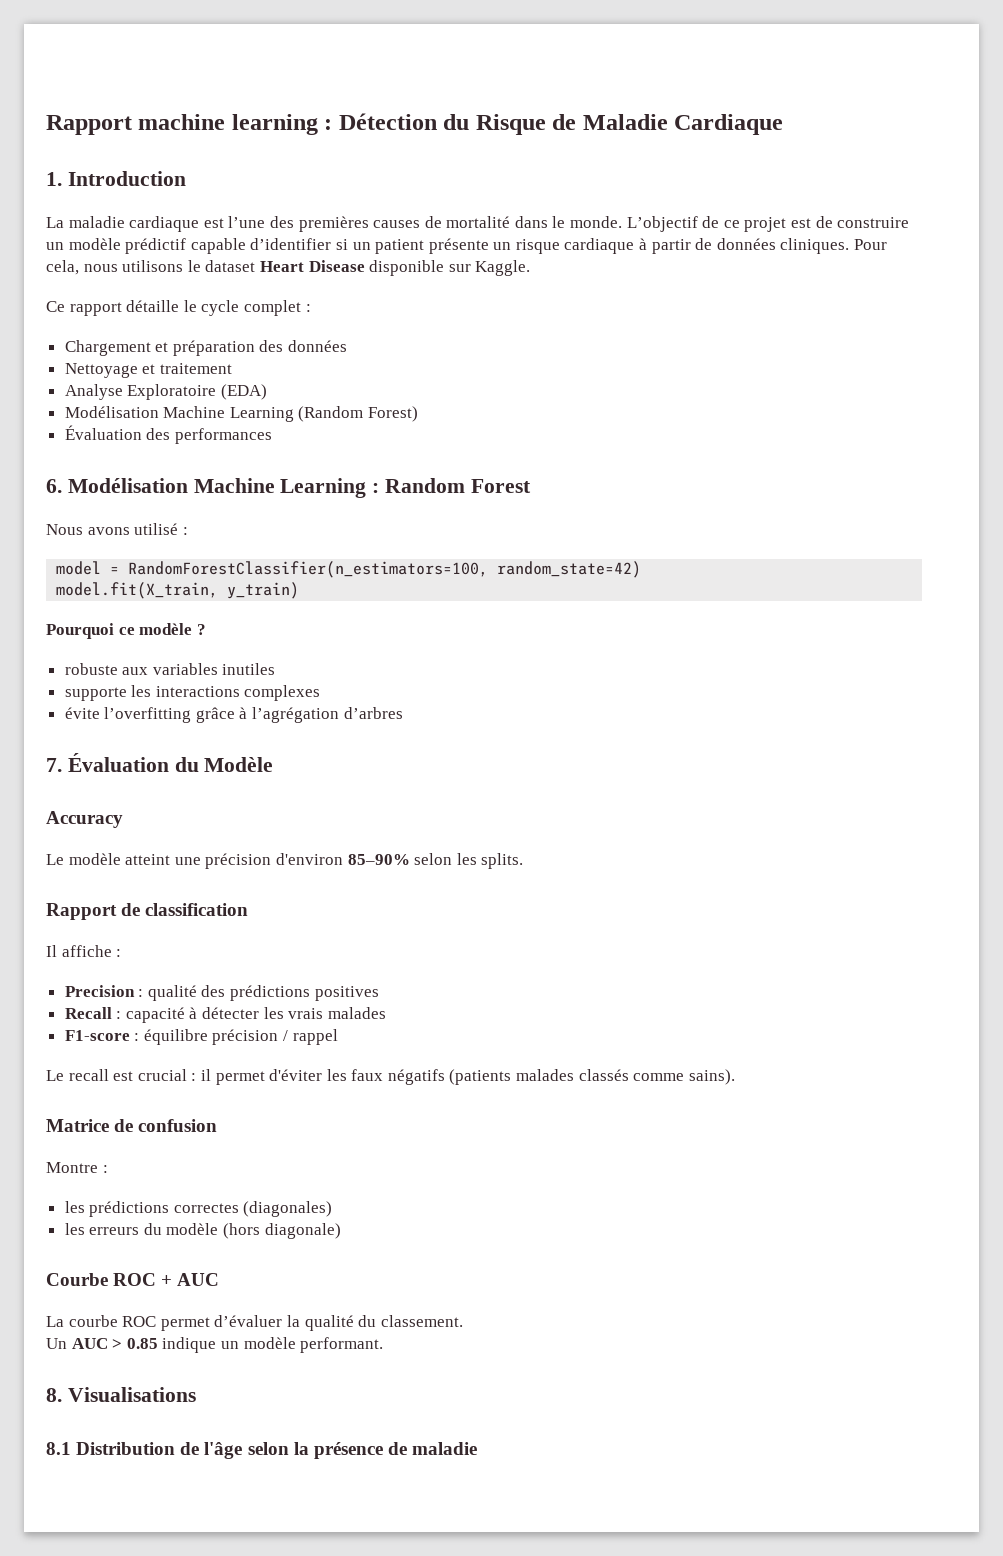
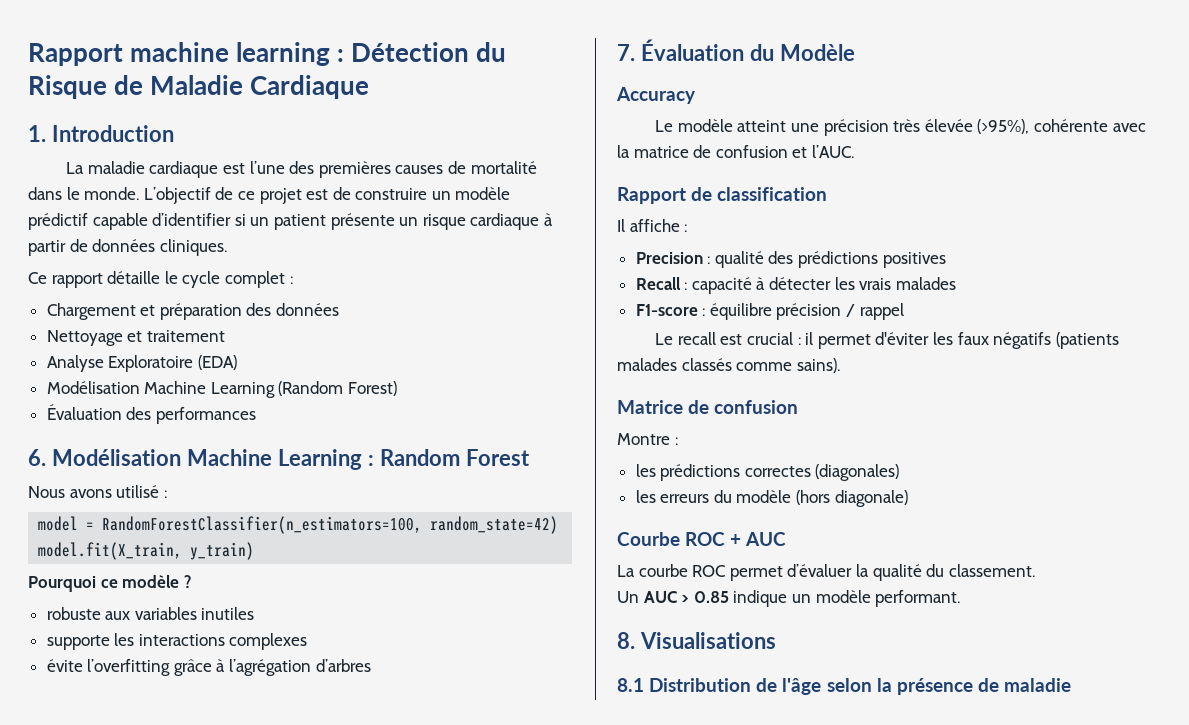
- Pour cela, nous utilisons le dataset Heart Disease disponible sur Kaggle.
- Le modèle atteint une précision d'environ 85–90% selon les splits.
+ Le modèle atteint une précision très élevée (>95%), cohérente avec la matrice de confusion et l’AUC.

